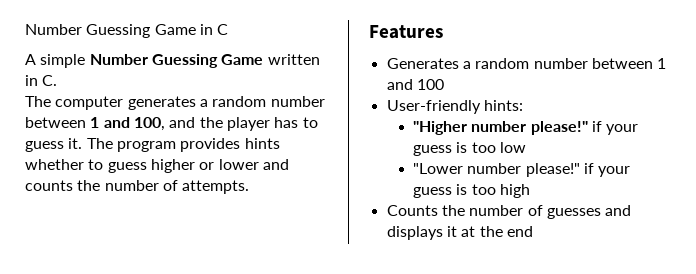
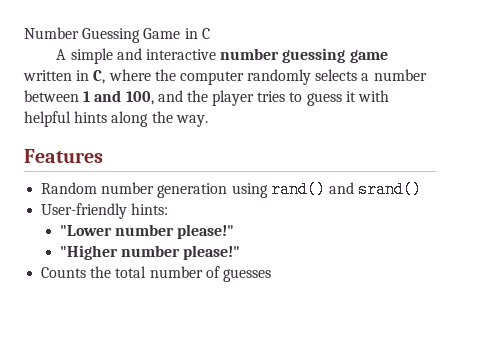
- A simple Number Guessing Game written in C.
- The computer generates a random number between 1 and 100, and the player has to guess it. The program provides hints whether to guess higher or lower and counts the number of attempts.
+ A simple and interactive number guessing game written in C, where the computer randomly selects a number between 1 and 100, and the player tries to guess it with helpful hints along the way.
  Features
- Generates a random number between 1 and 100
+ Random number generation using rand() and srand()
+ "Lower number please!"
- "Higher number please!" if your guess is too low
- "Lower number please!" if your guess is too high
+ "Higher number please!"
- Counts the number of guesses and displays it at the end
+ Counts the total number of guesses

